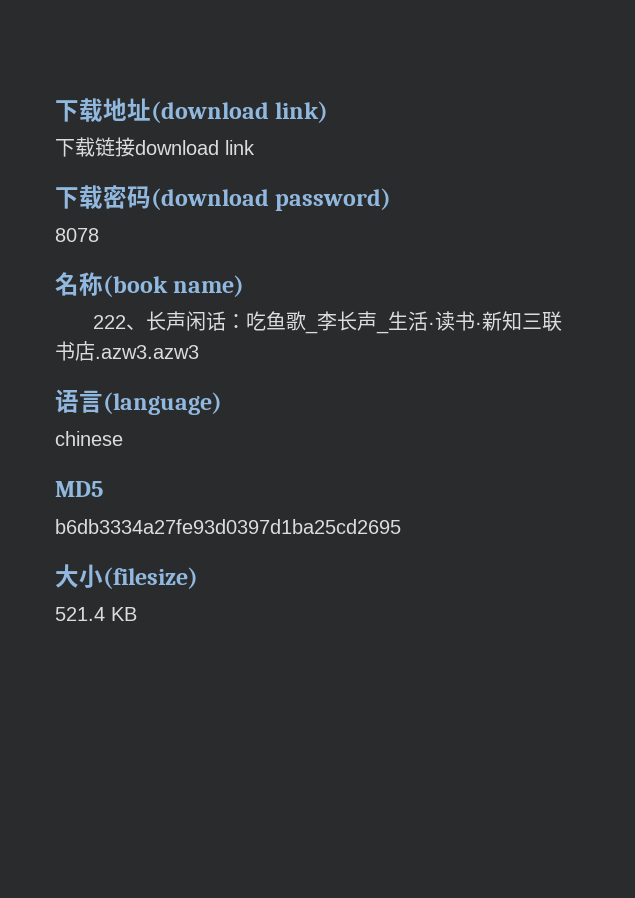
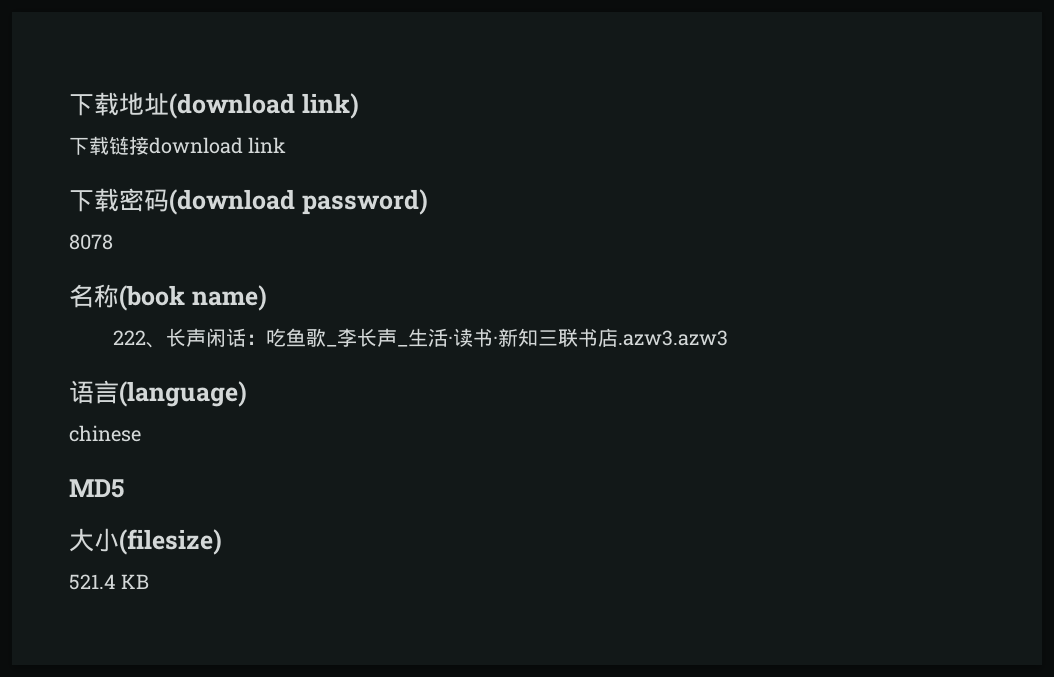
- b6db3334a27fe93d0397d1ba25cd2695

